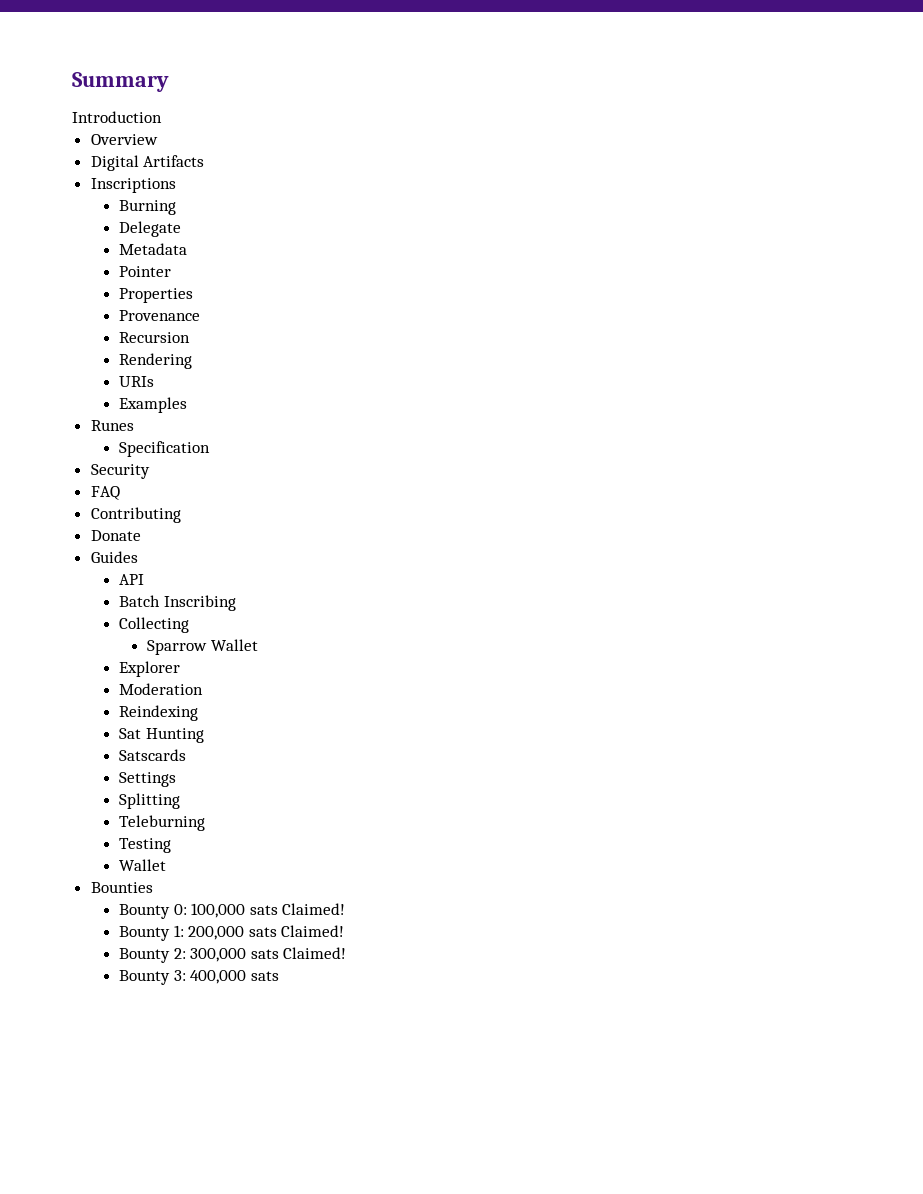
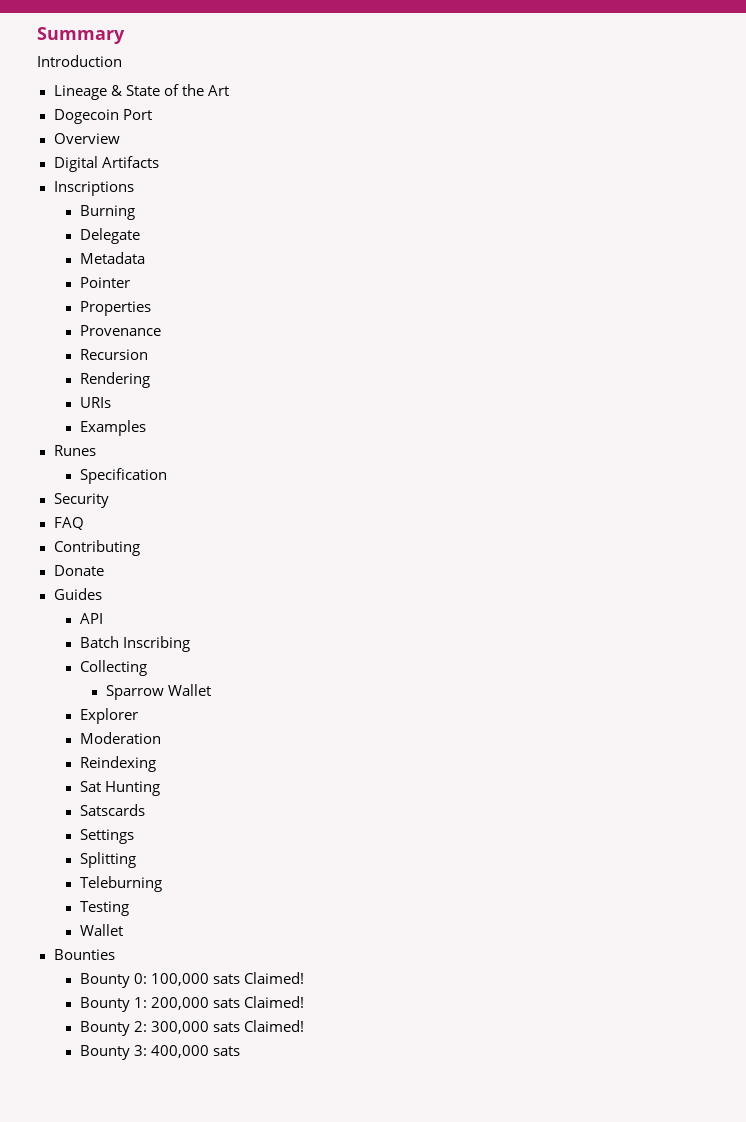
+ Lineage & State of the Art
+ Dogecoin Port

